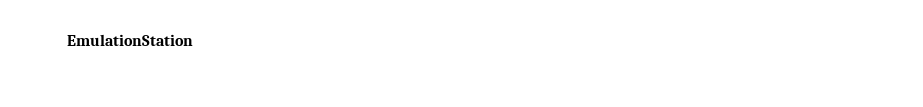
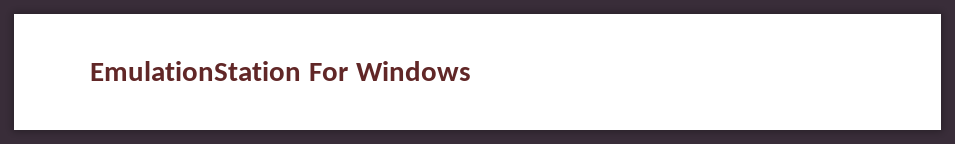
- EmulationStation
+ EmulationStation For Windows

